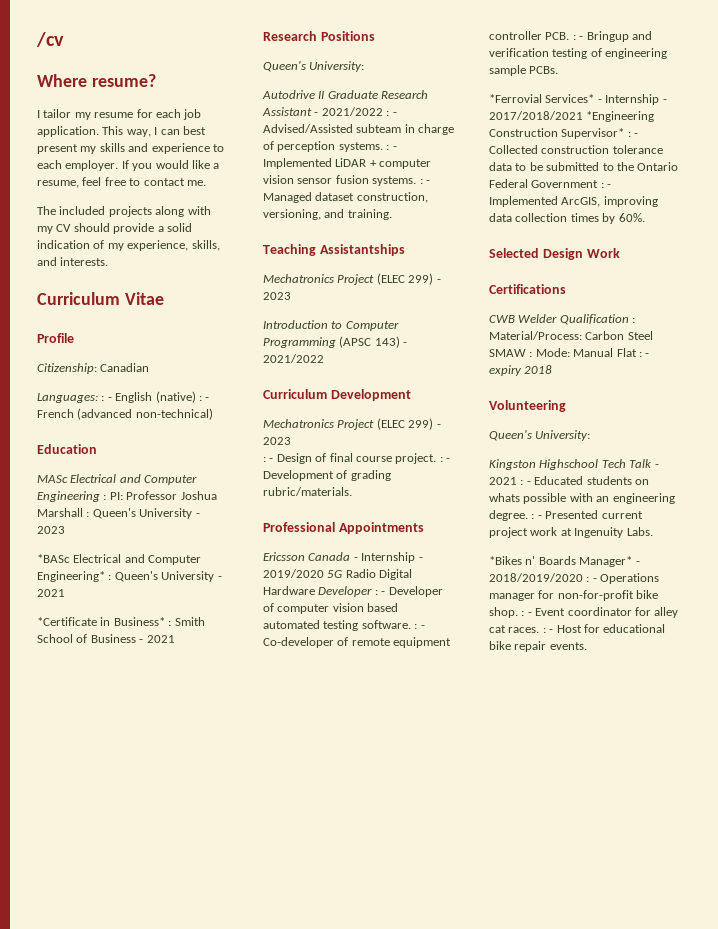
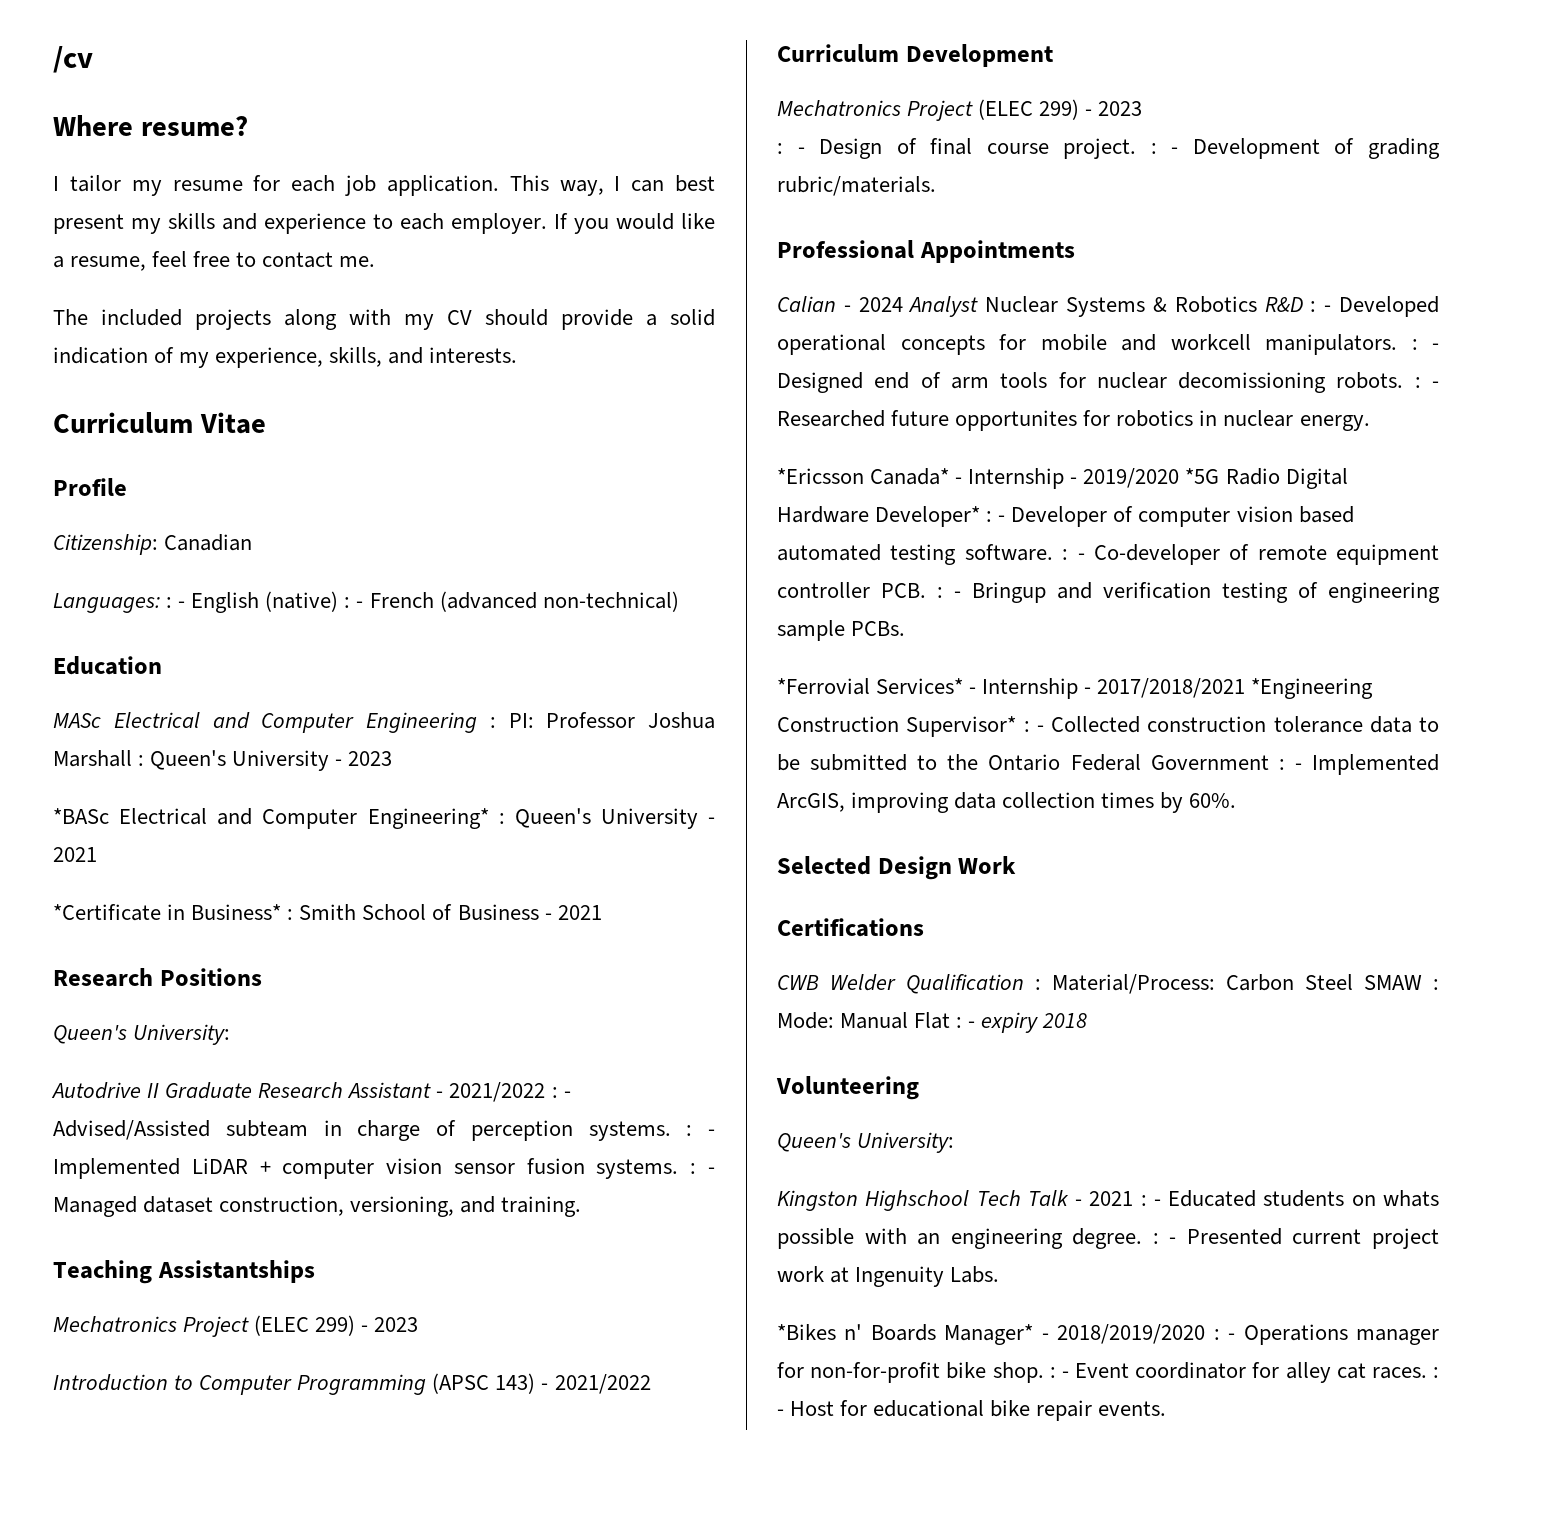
- Ericsson Canada - Internship - 2019/2020 5G Radio Digital Hardware Developer : - Developer of computer vision based automated testing software. : - Co-developer of remote equipment controller PCB. : - Bringup and verification testing of engineering sample PCBs.
+ Calian - 2024 Analyst Nuclear Systems & Robotics R&D : - Developed operational concepts for mobile and workcell manipulators. : - Designed end of arm tools for nuclear decomissioning robots. : - Researched future opportunites for robotics in nuclear energy.
+ *Ericsson Canada* - Internship - 2019/2020 *5G Radio Digital Hardware Developer* : - Developer of computer vision based automated testing software. : - Co-developer of remote equipment controller PCB. : - Bringup and verification testing of engineering sample PCBs.

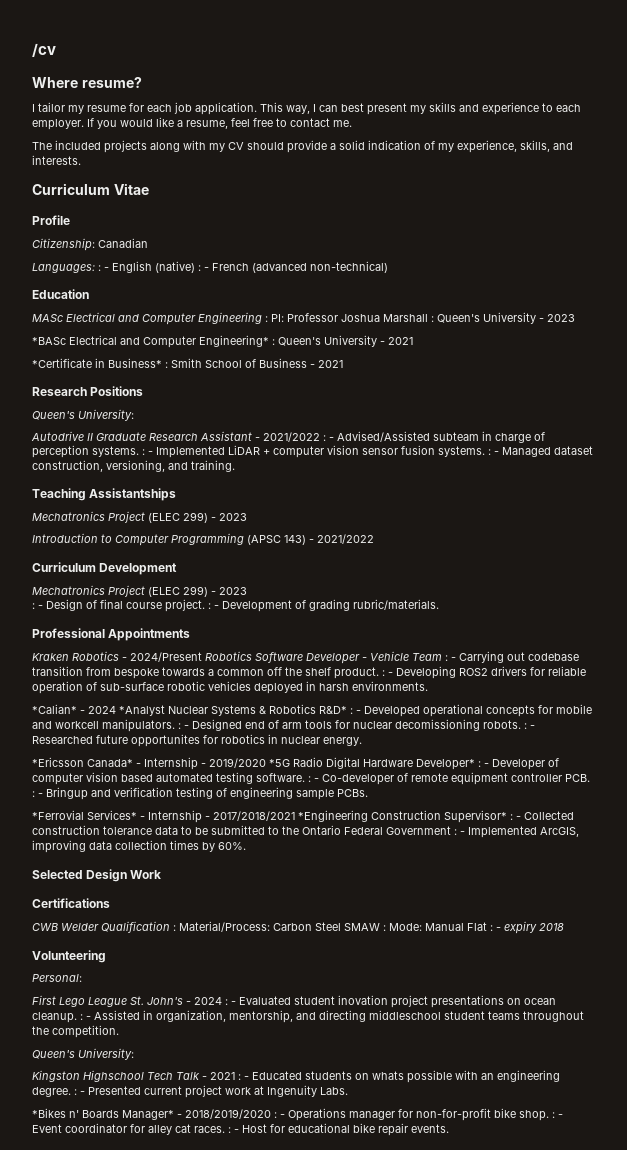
- Calian - 2024 Analyst Nuclear Systems & Robotics R&D : - Developed operational concepts for mobile and workcell manipulators. : - Designed end of arm tools for nuclear decomissioning robots. : - Researched future opportunites for robotics in nuclear energy.
+ Kraken Robotics - 2024/Present Robotics Software Developer - Vehicle Team : - Carrying out codebase transition from bespoke towards a common off the shelf product. : - Developing ROS2 drivers for reliable operation of sub-surface robotic vehicles deployed in harsh environments.
+ *Calian* - 2024 *Analyst Nuclear Systems & Robotics R&D* : - Developed operational concepts for mobile and workcell manipulators. : - Designed end of arm tools for nuclear decomissioning robots. : - Researched future opportunites for robotics in nuclear energy.
+ Personal:
+ First Lego League St. John's - 2024 : - Evaluated student inovation project presentations on ocean cleanup. : - Assisted in organization, mentorship, and directing middleschool student teams throughout the competition.

